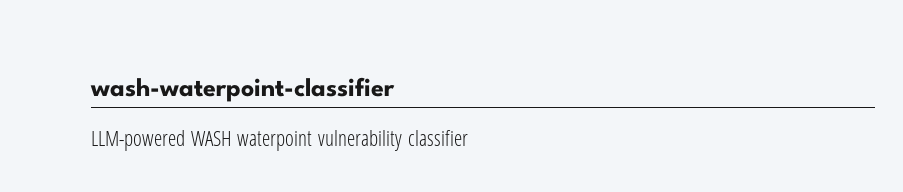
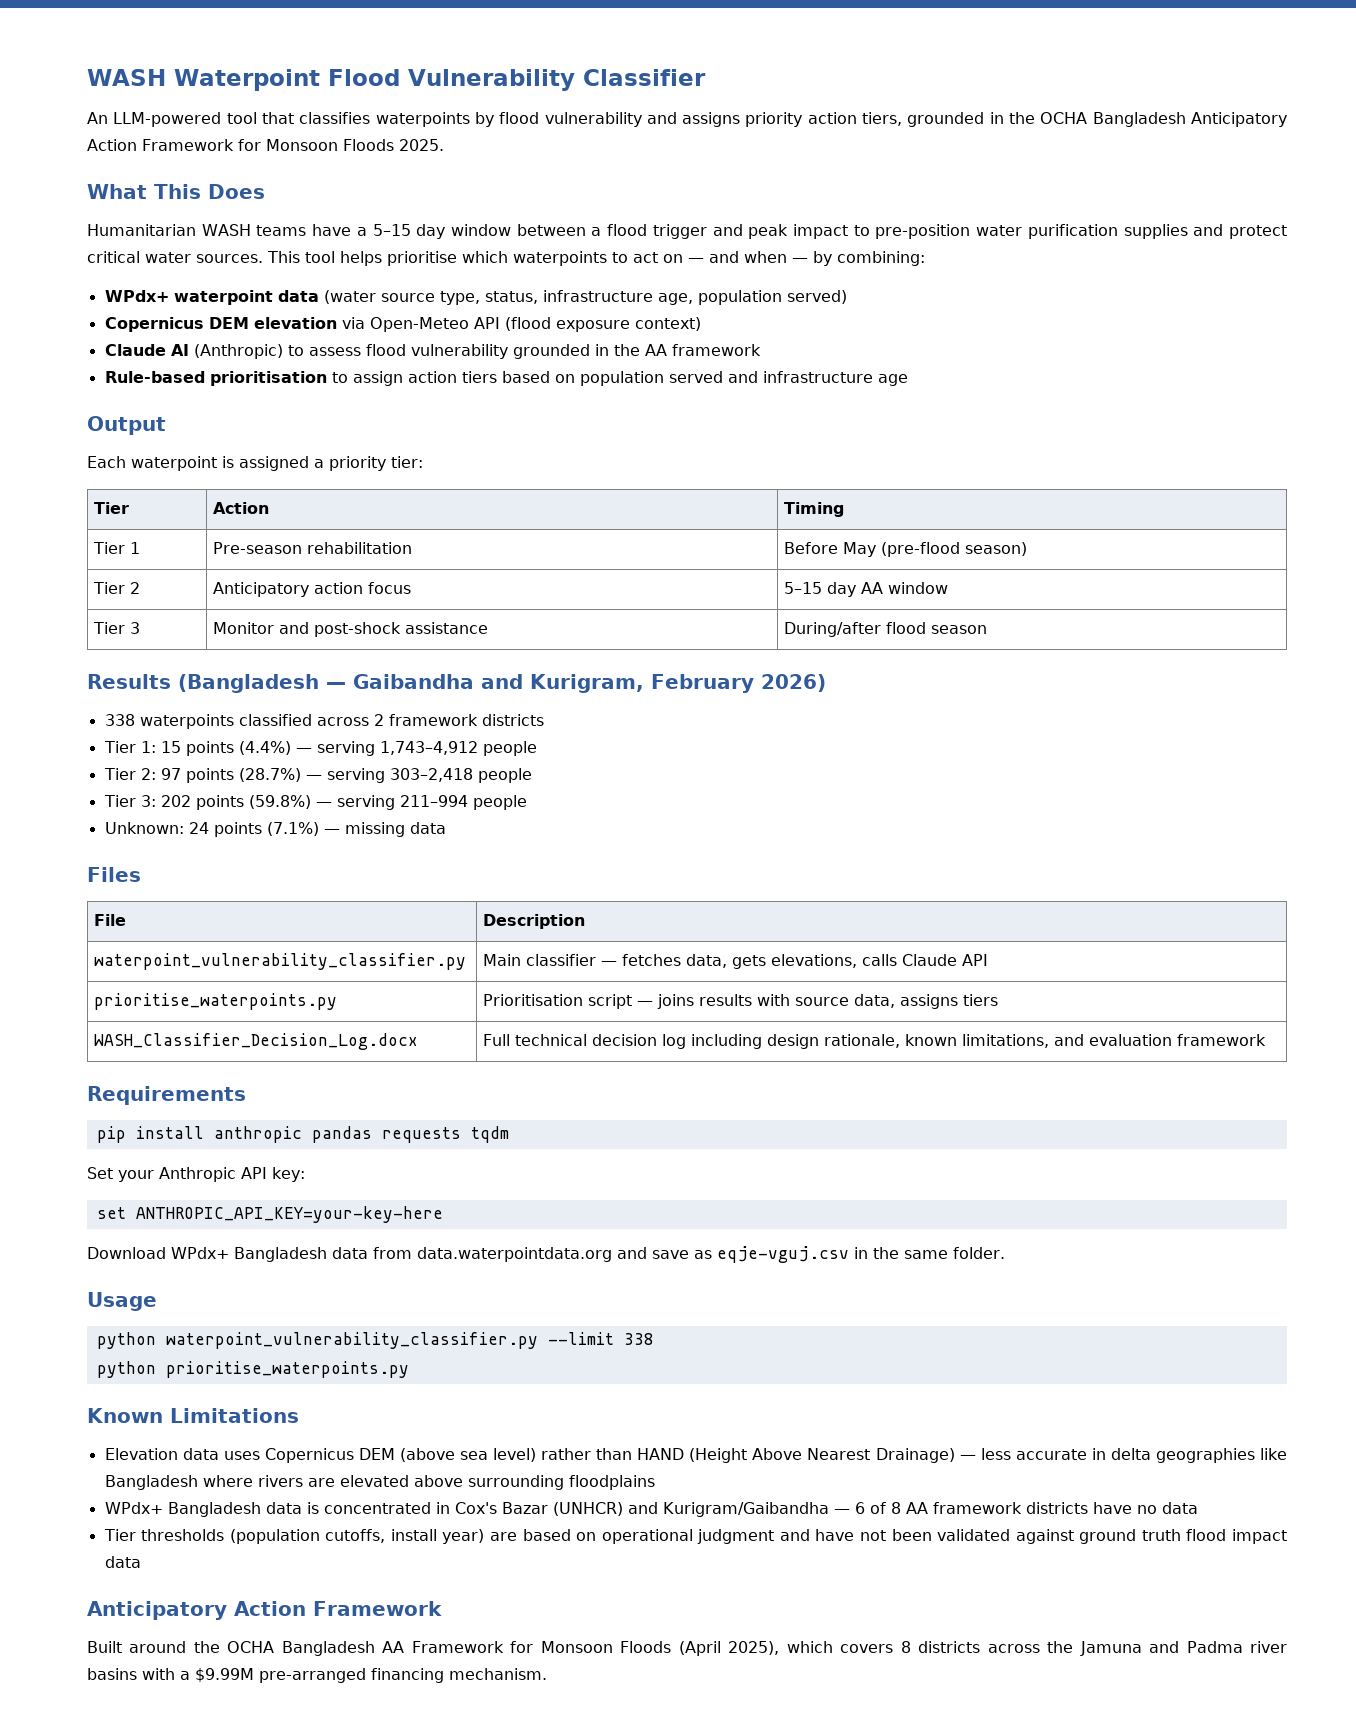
- wash-waterpoint-classifier
- LLM-powered WASH waterpoint vulnerability classifier
+ WASH Waterpoint Flood Vulnerability Classifier
+ An LLM-powered tool that classifies waterpoints by flood vulnerability and assigns priority action tiers, grounded in the OCHA Bangladesh Anticipatory Action Framework for Monsoon Floods 2025.
+ What This Does
+ Humanitarian WASH teams have a 5–15 day window between a flood trigger and peak impact to pre-position water purification supplies and protect critical water sources. This tool helps prioritise which waterpoints to act on — and when — by combining:
+ WPdx+ waterpoint data (water source type, status, infrastructure age, population served)
+ Copernicus DEM elevation via Open-Meteo API (flood exposure context)
+ Claude AI (Anthropic) to assess flood vulnerability grounded in the AA framework
+ Rule-based prioritisation to assign action tiers based on population served and infrastructure age
+ Output
+ Each waterpoint is assigned a priority tier:
+ Tier | Action | Timing
+ Tier 1 | Pre-season rehabilitation | Before May (pre-flood season)
+ Tier 2 | Anticipatory action focus | 5–15 day AA window
+ Tier 3 | Monitor and post-shock assistance | During/after flood season
+ Results (Bangladesh — Gaibandha and Kurigram, February 2026)
+ 338 waterpoints classified across 2 framework districts
+ Tier 1: 15 points (4.4%) — serving 1,743–4,912 people
+ Tier 2: 97 points (28.7%) — serving 303–2,418 people
+ Tier 3: 202 points (59.8%) — serving 211–994 people
+ Unknown: 24 points (7.1%) — missing data
+ Files
+ File | Description
+ waterpoint_vulnerability_classifier.py | Main classifier — fetches data, gets elevations, calls Claude API
+ prioritise_waterpoints.py | Prioritisation script — joins results with source data, assigns tiers
+ WASH_Classifier_Decision_Log.docx | Full technical decision log including design rationale, known limitations, and evaluation framework
+ Requirements
+ pip install anthropic pandas requests tqdm
+ Set your Anthropic API key:
+ set ANTHROPIC_API_KEY=your-key-here
+ Download WPdx+ Bangladesh data from data.waterpointdata.org and save as eqje-vguj.csv in the same folder.
+ Usage
+ python waterpoint_vulnerability_classifier.py --limit 338
+ python prioritise_waterpoints.py
+ Known Limitations
+ Elevation data uses Copernicus DEM (above sea level) rather than HAND (Height Above Nearest Drainage) — less accurate in delta geographies like Bangladesh where rivers are elevated above surrounding floodplains
+ WPdx+ Bangladesh data is concentrated in Cox's Bazar (UNHCR) and Kurigram/Gaibandha — 6 of 8 AA framework districts have no data
+ Tier thresholds (population cutoffs, install year) are based on operational judgment and have not been validated against ground truth flood impact data
+ Anticipatory Action Framework
+ Built around the OCHA Bangladesh AA Framework for Monsoon Floods (April 2025), which covers 8 districts across the Jamuna and Padma river basins with a $9.99M pre-arranged financing mechanism.

